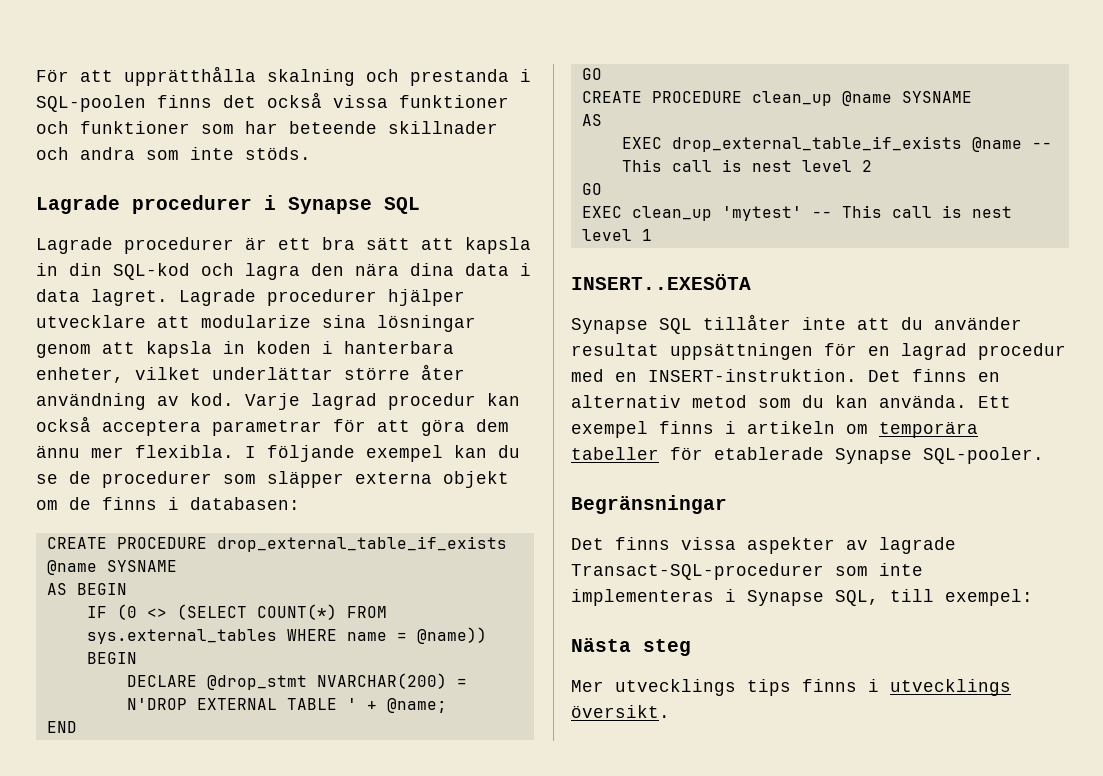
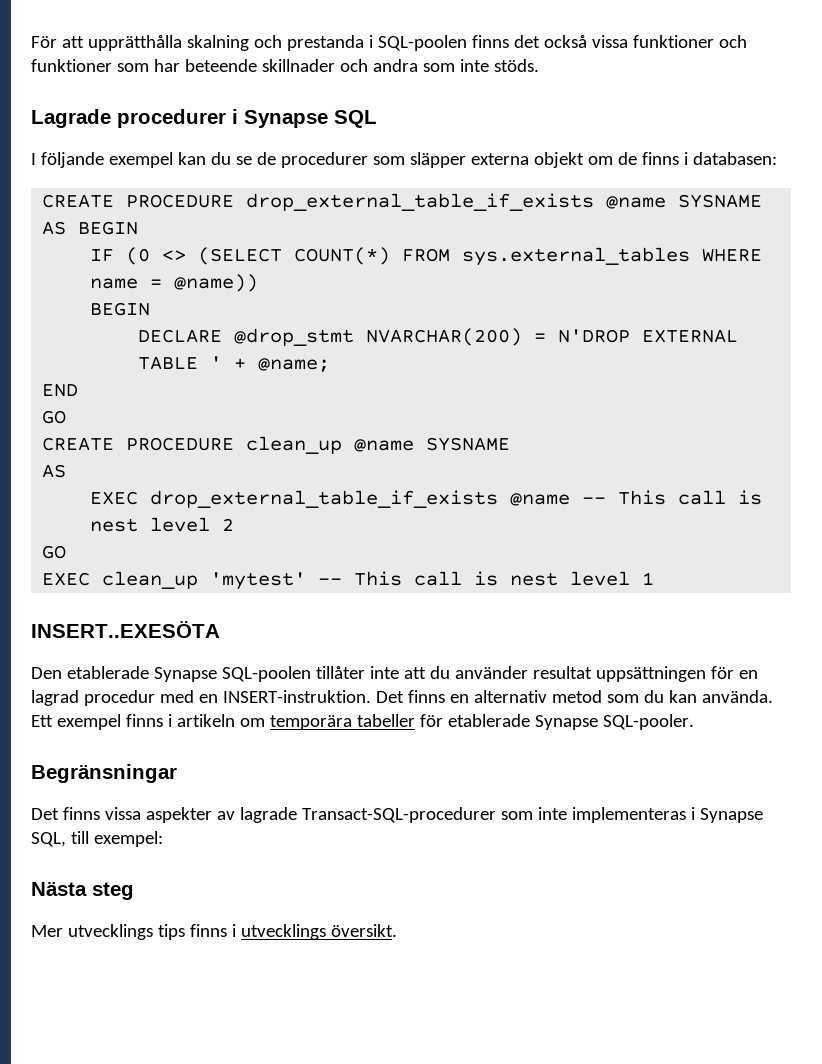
- Lagrade procedurer är ett bra sätt att kapsla in din SQL-kod och lagra den nära dina data i data lagret. Lagrade procedurer hjälper utvecklare att modularize sina lösningar genom att kapsla in koden i hanterbara enheter, vilket underlättar större åter användning av kod. Varje lagrad procedur kan också acceptera parametrar för att göra dem ännu mer flexibla.
- Synapse SQL tillåter inte att du använder resultat uppsättningen för en lagrad procedur med en INSERT-instruktion.
+ Den etablerade Synapse SQL-poolen tillåter inte att du använder resultat uppsättningen för en lagrad procedur med en INSERT-instruktion.

